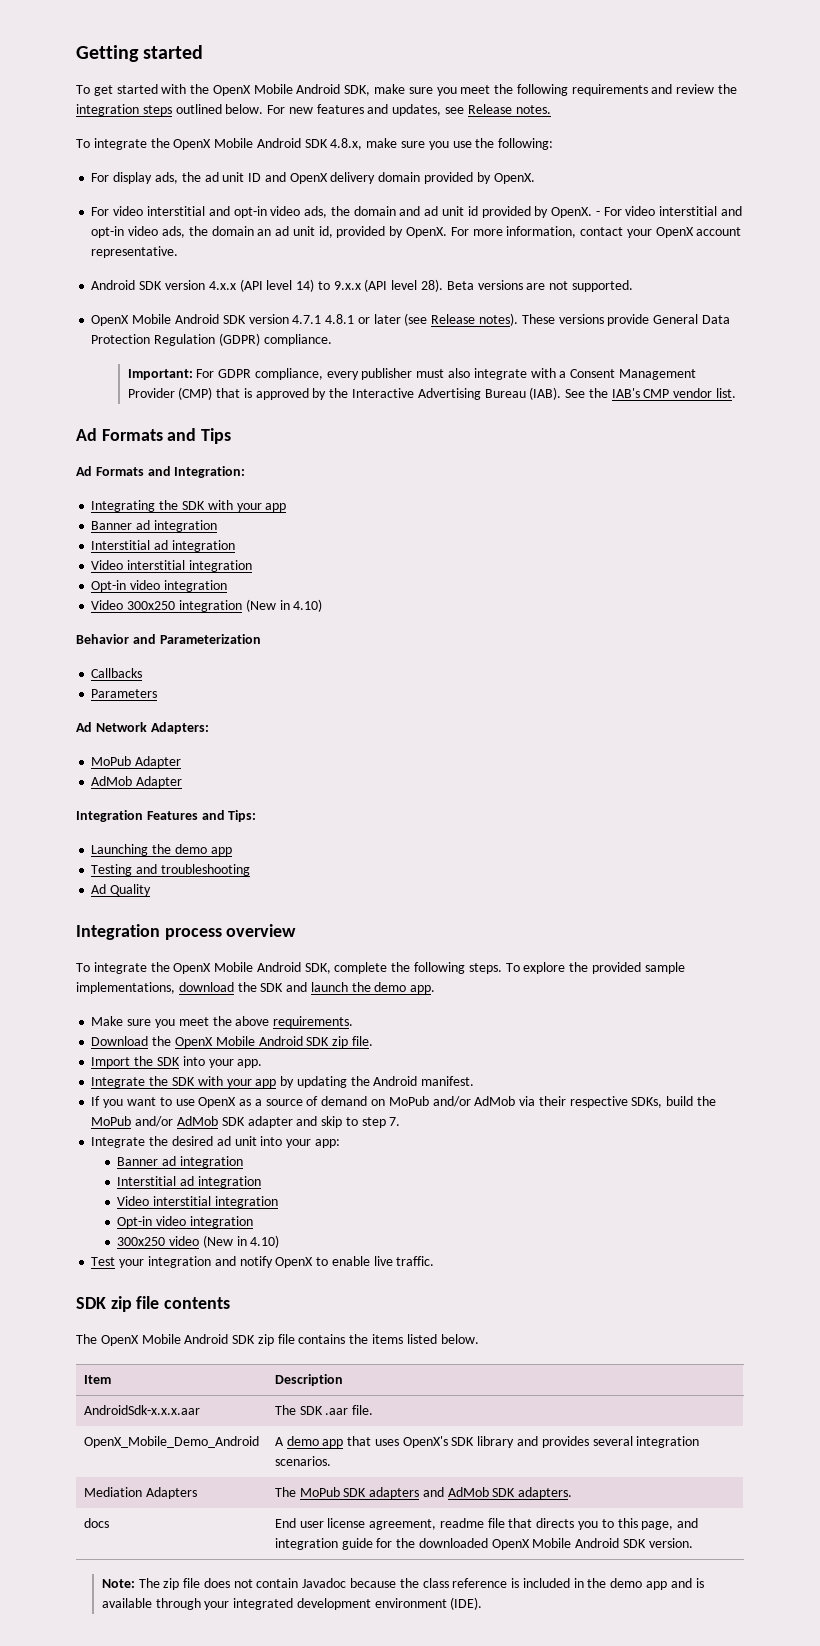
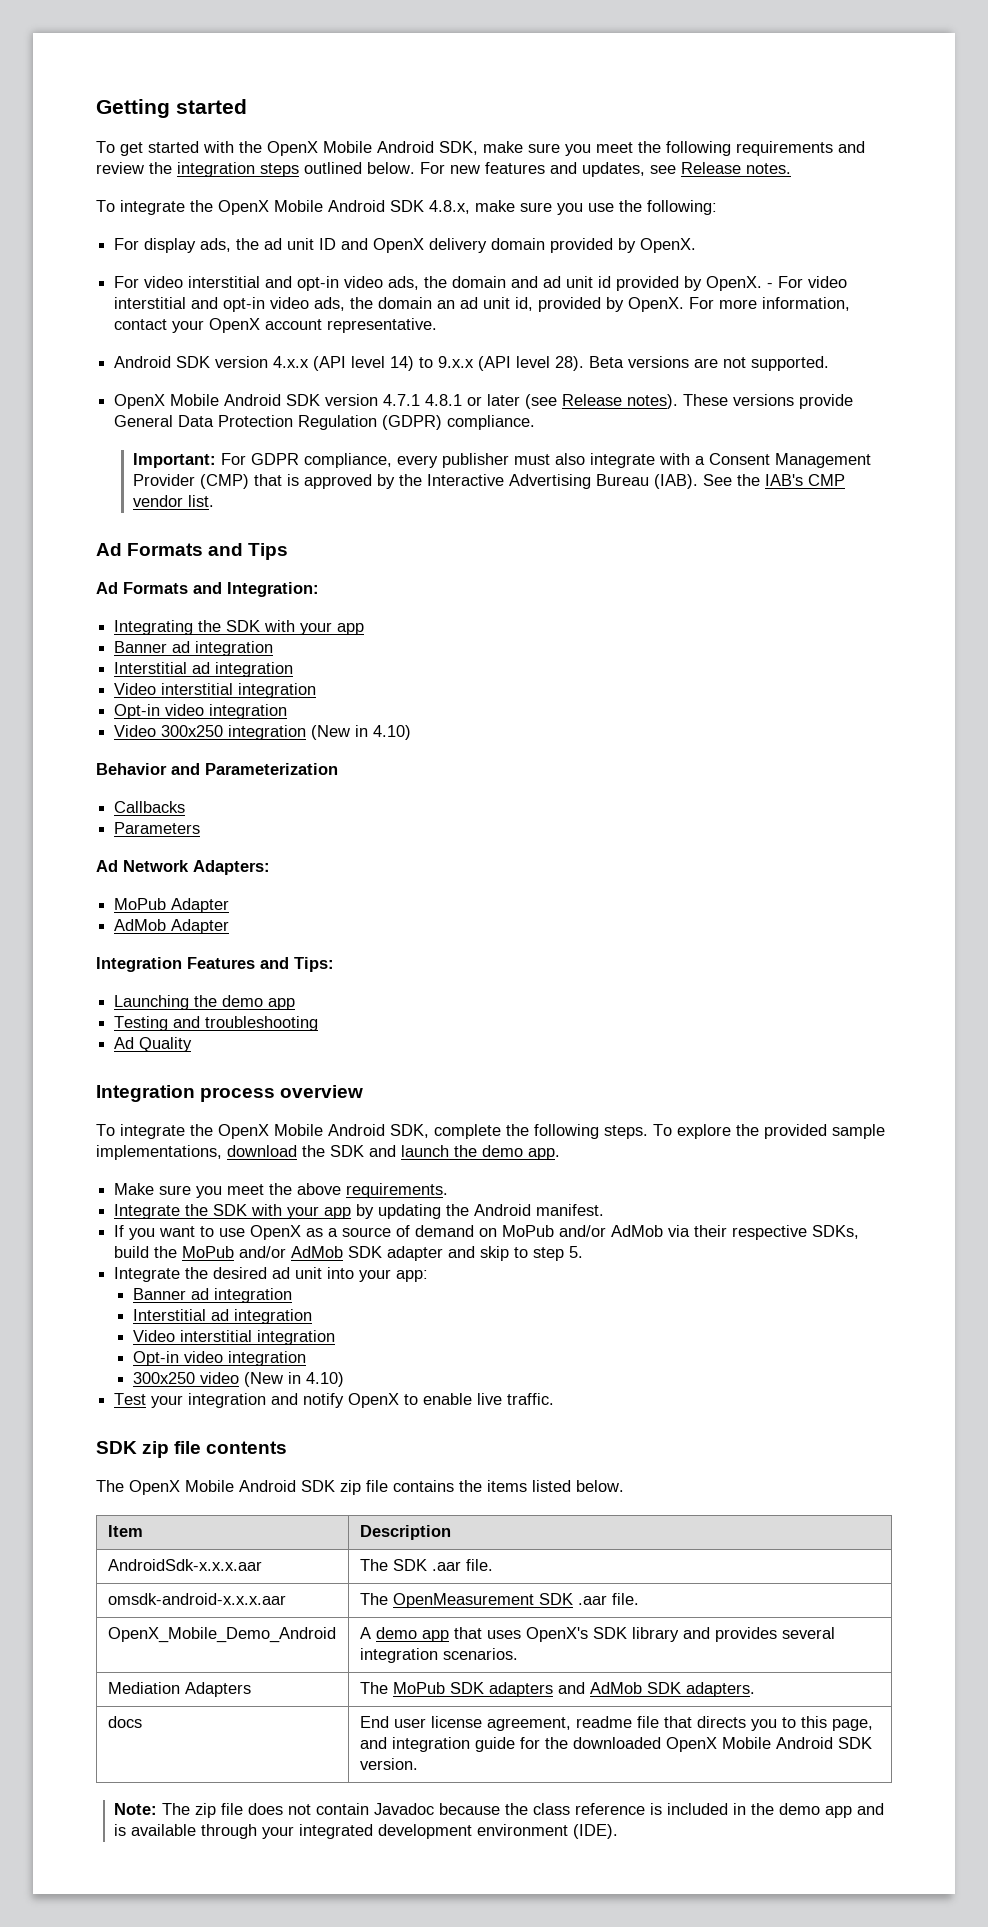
- Download the OpenX Mobile Android SDK zip file.
- Import the SDK into your app.
- If you want to use OpenX as a source of demand on MoPub and/or AdMob via their respective SDKs, build the MoPub and/or AdMob SDK adapter and skip to step 7.
+ If you want to use OpenX as a source of demand on MoPub and/or AdMob via their respective SDKs, build the MoPub and/or AdMob SDK adapter and skip to step 5.
+ omsdk-android-x.x.x.aar | The OpenMeasurement SDK .aar file.

